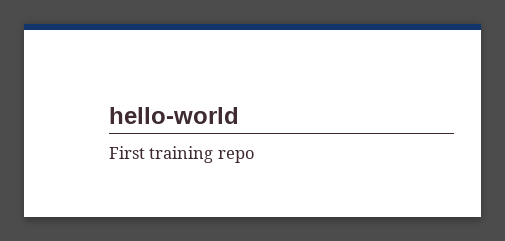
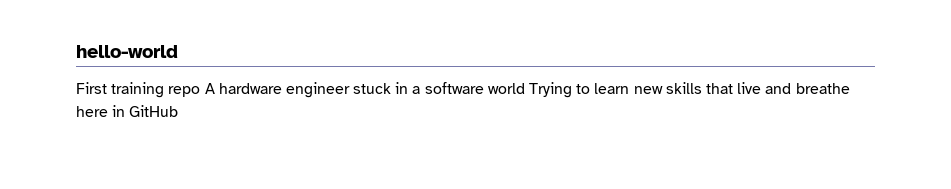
- First training repo
+ First training repo A hardware engineer stuck in a software world Trying to learn new skills that live and breathe here in GitHub

